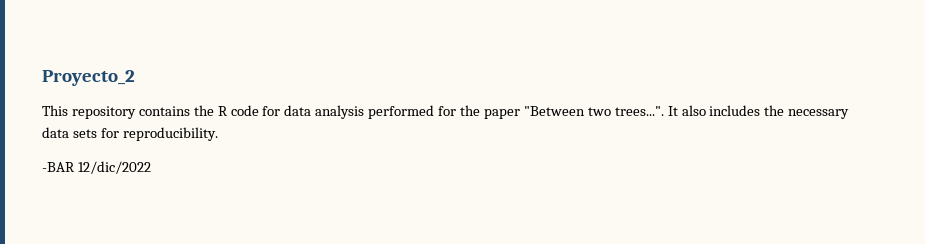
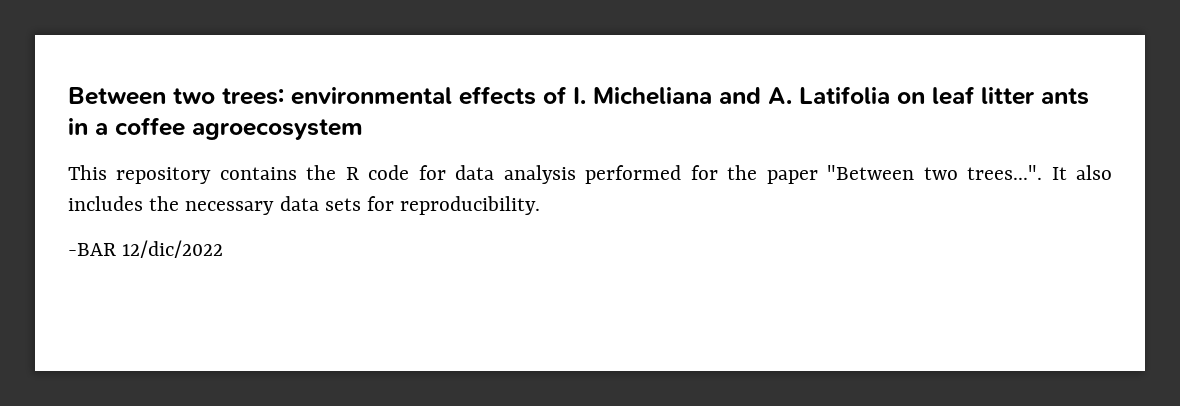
- Proyecto_2
+ Between two trees: environmental effects of I. Micheliana and A. Latifolia on leaf litter ants in a coffee agroecosystem

